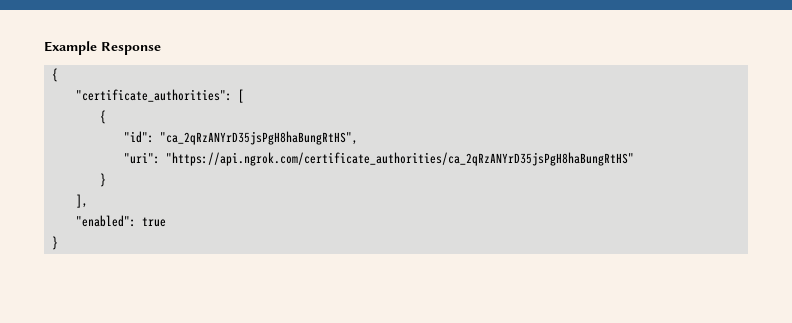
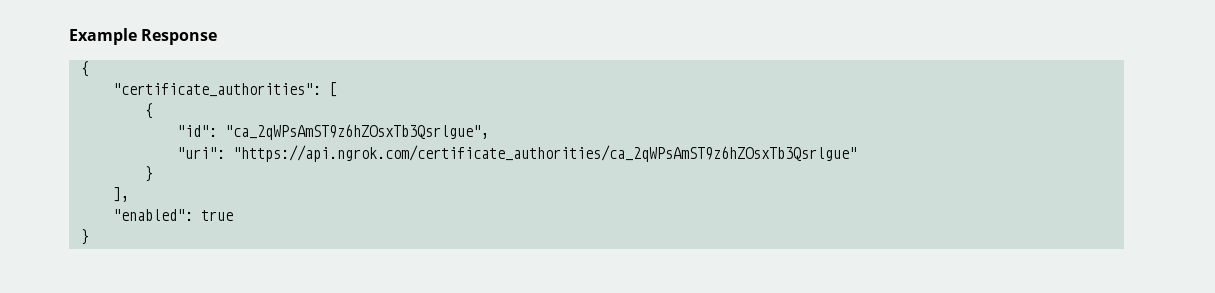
- "id": "ca_2qRzANYrD35jsPgH8haBungRtHS",
+ "id": "ca_2qWPsAmST9z6hZOsxTb3Qsrlgue",
- "uri": "https://api.ngrok.com/certificate_authorities/ca_2qRzANYrD35jsPgH8haBungRtHS"
+ "uri": "https://api.ngrok.com/certificate_authorities/ca_2qWPsAmST9z6hZOsxTb3Qsrlgue"

